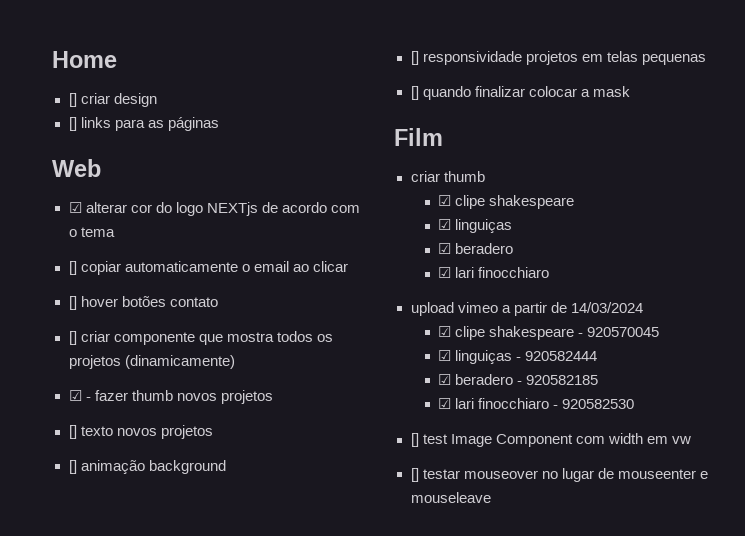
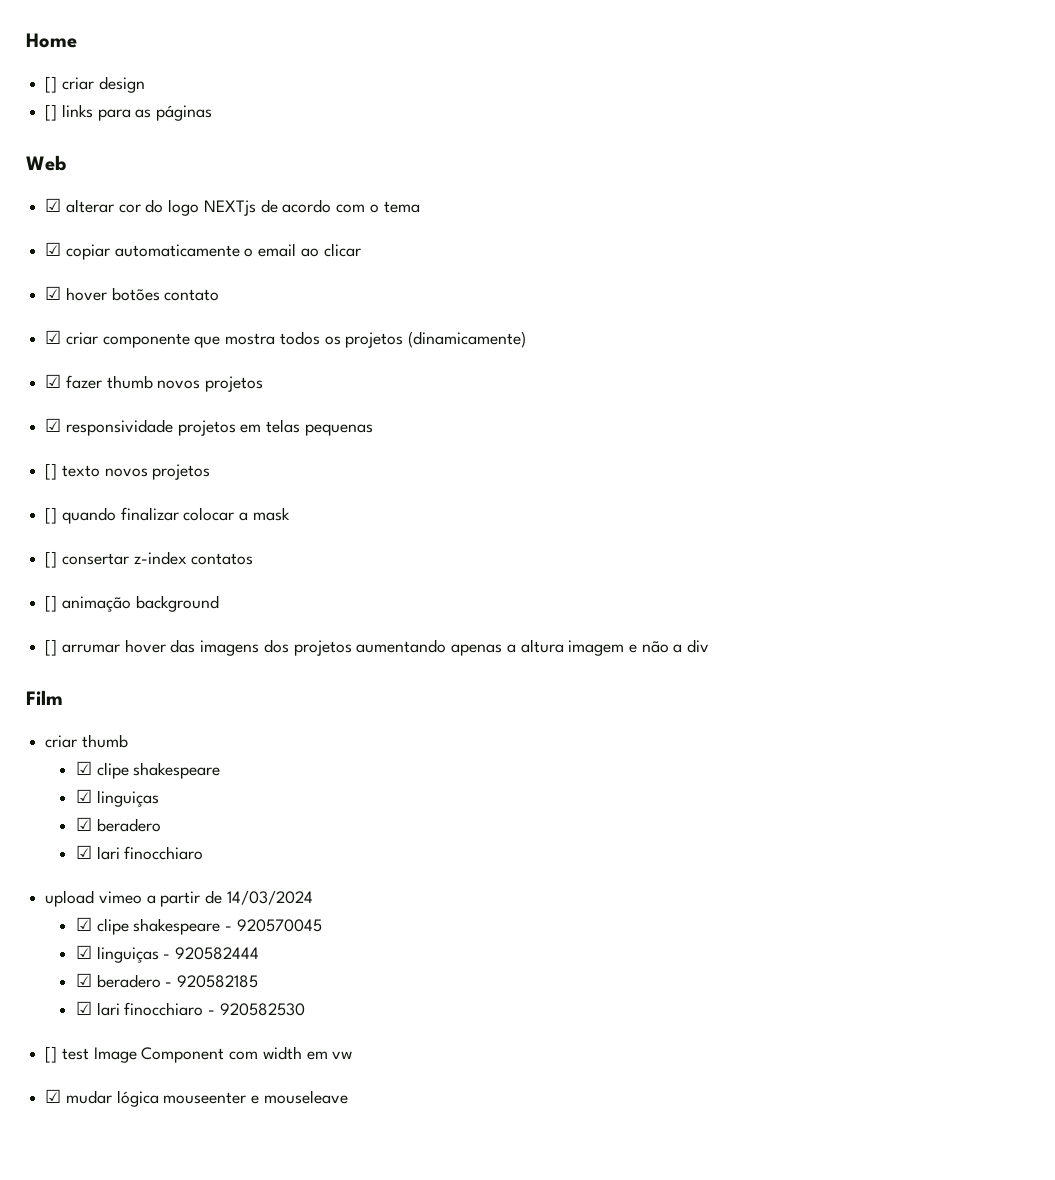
- [] copiar automaticamente o email ao clicar
+ ☑ copiar automaticamente o email ao clicar
- [] hover botões contato
+ ☑ hover botões contato
- [] criar componente que mostra todos os projetos (dinamicamente)
+ ☑ criar componente que mostra todos os projetos (dinamicamente)
- ☑ - fazer thumb novos projetos
+ ☑ fazer thumb novos projetos
+ ☑ responsividade projetos em telas pequenas
  [] texto novos projetos
- [] animação background
- [] responsividade projetos em telas pequenas
+ [] consertar z-index contatos
+ [] animação background
+ [] arrumar hover das imagens dos projetos aumentando apenas a altura imagem e não a div
- [] testar mouseover no lugar de mouseenter e mouseleave
+ ☑ mudar lógica mouseenter e mouseleave

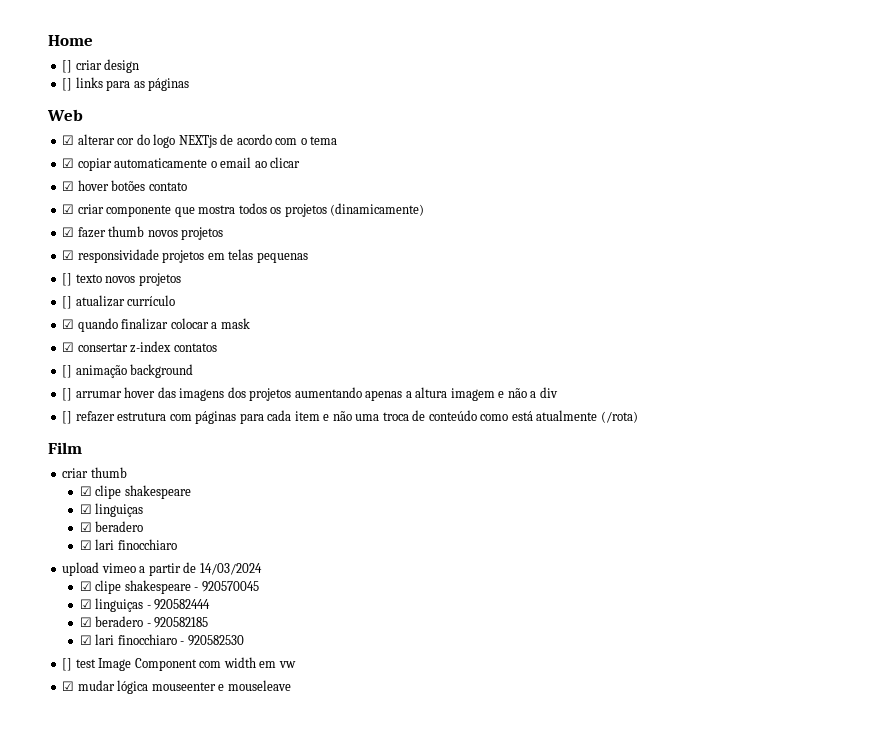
- [] quando finalizar colocar a mask
+ [] atualizar currículo
+ ☑ quando finalizar colocar a mask
- [] consertar z-index contatos
+ ☑ consertar z-index contatos
+ [] refazer estrutura com páginas para cada item e não uma troca de conteúdo como está atualmente (/rota)

